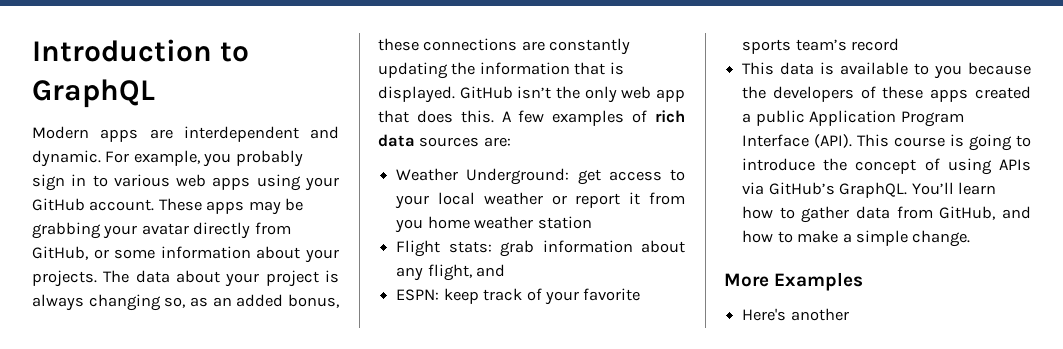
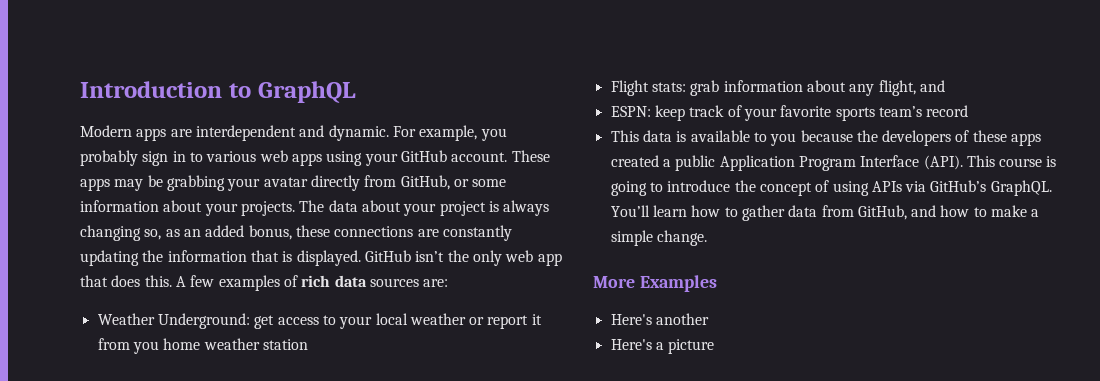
+ Here's a picture

